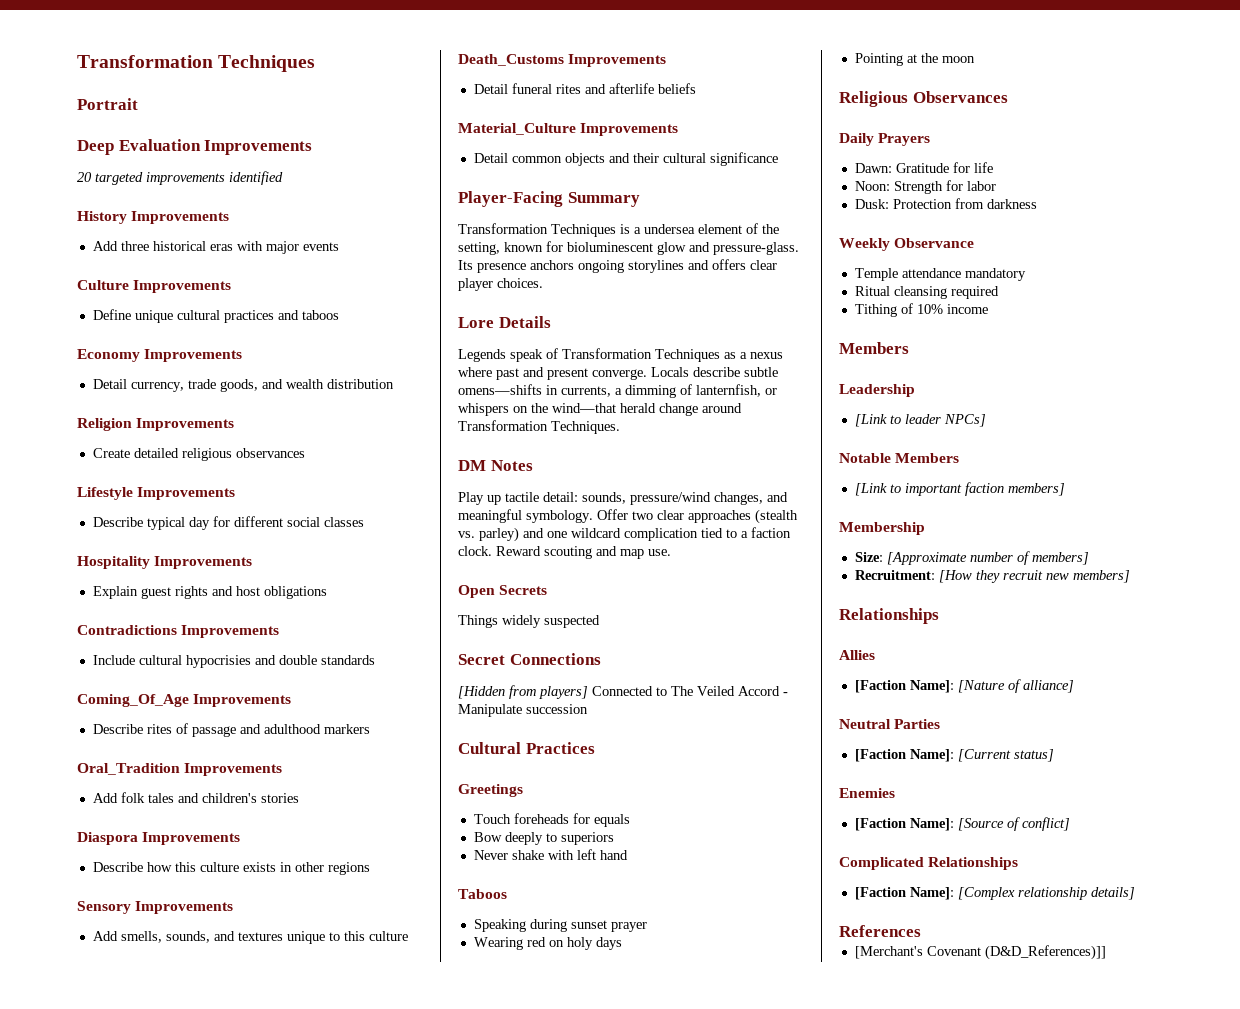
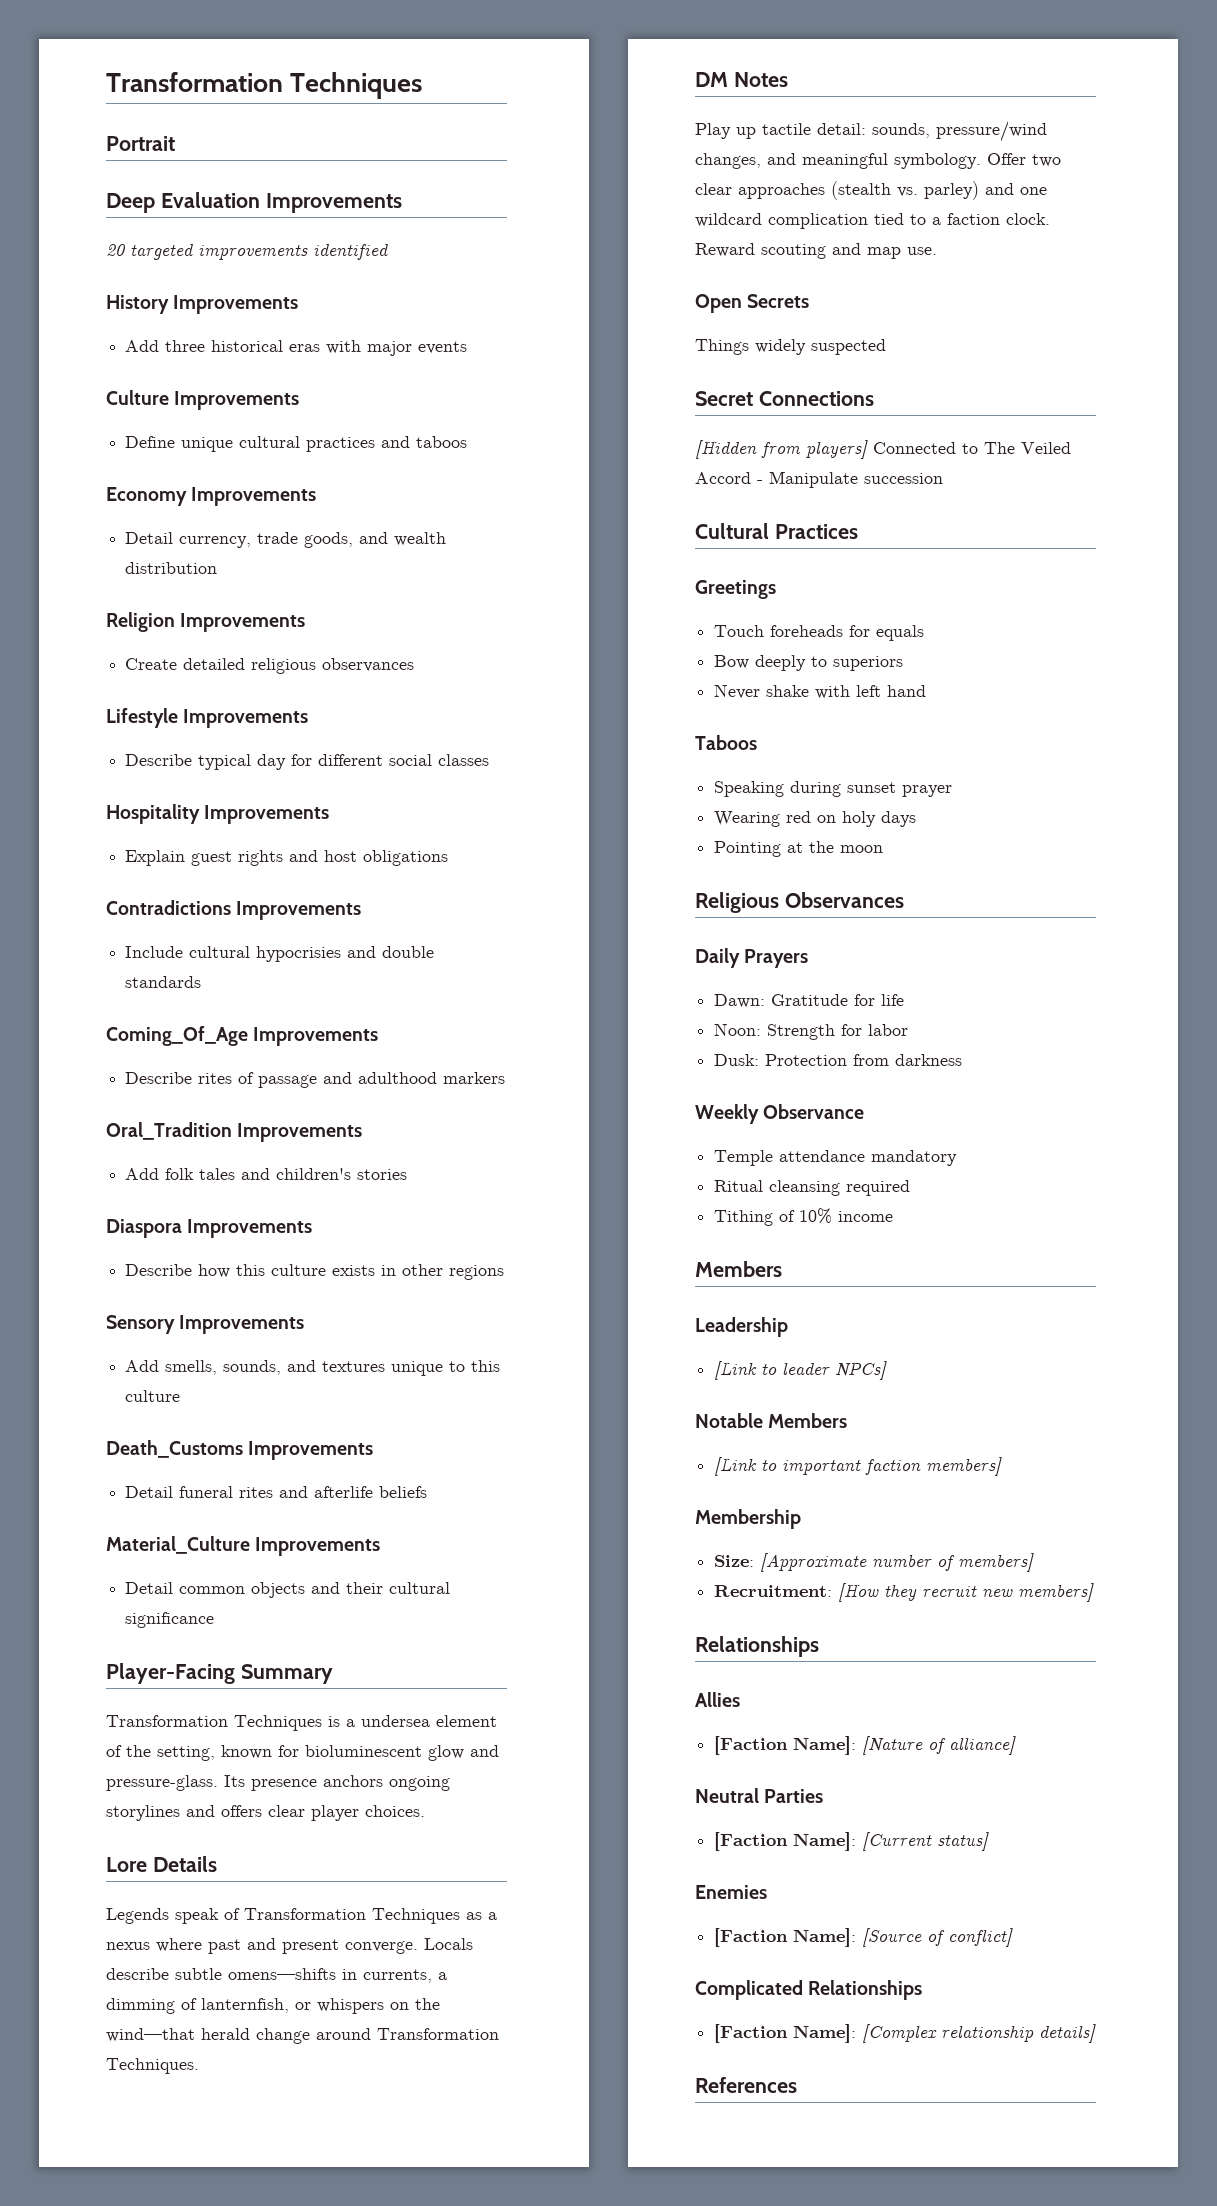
- [Merchant's Covenant (D&D_References)]]

